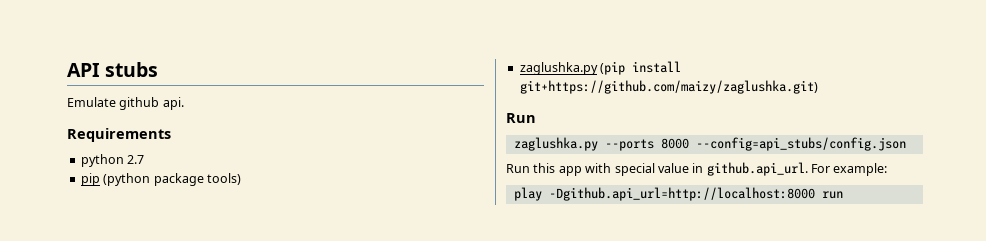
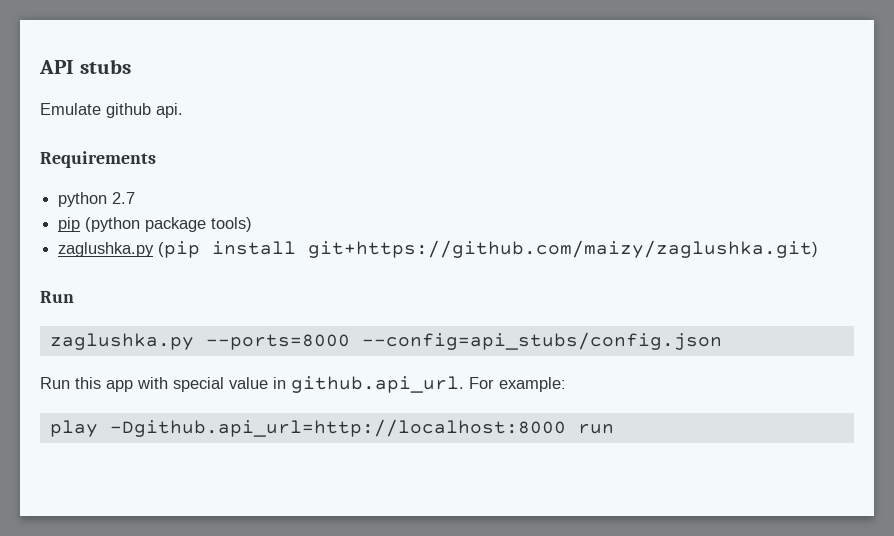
- zaglushka.py --ports 8000 --config=api_stubs/config.json
+ zaglushka.py --ports=8000 --config=api_stubs/config.json

